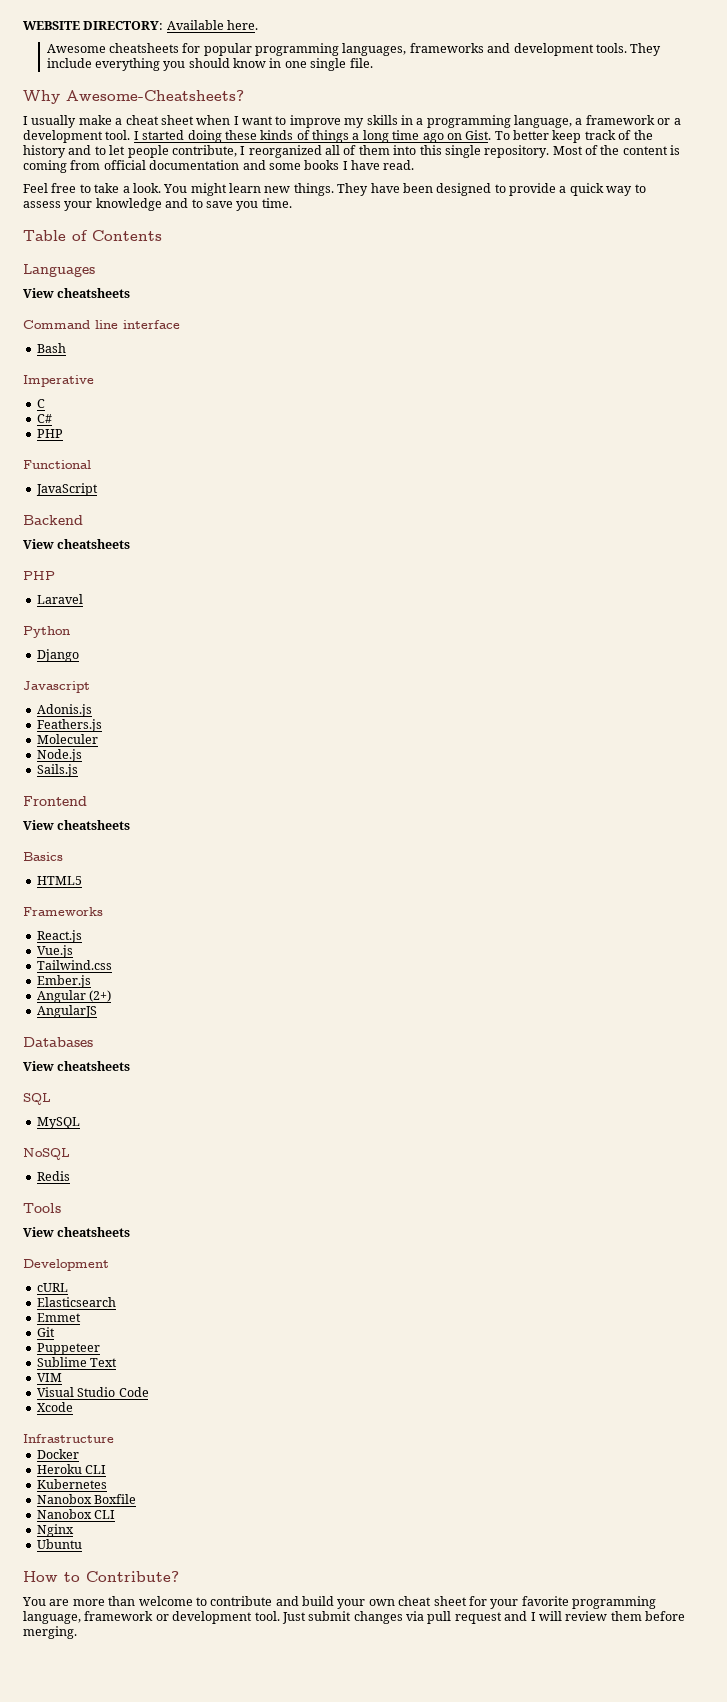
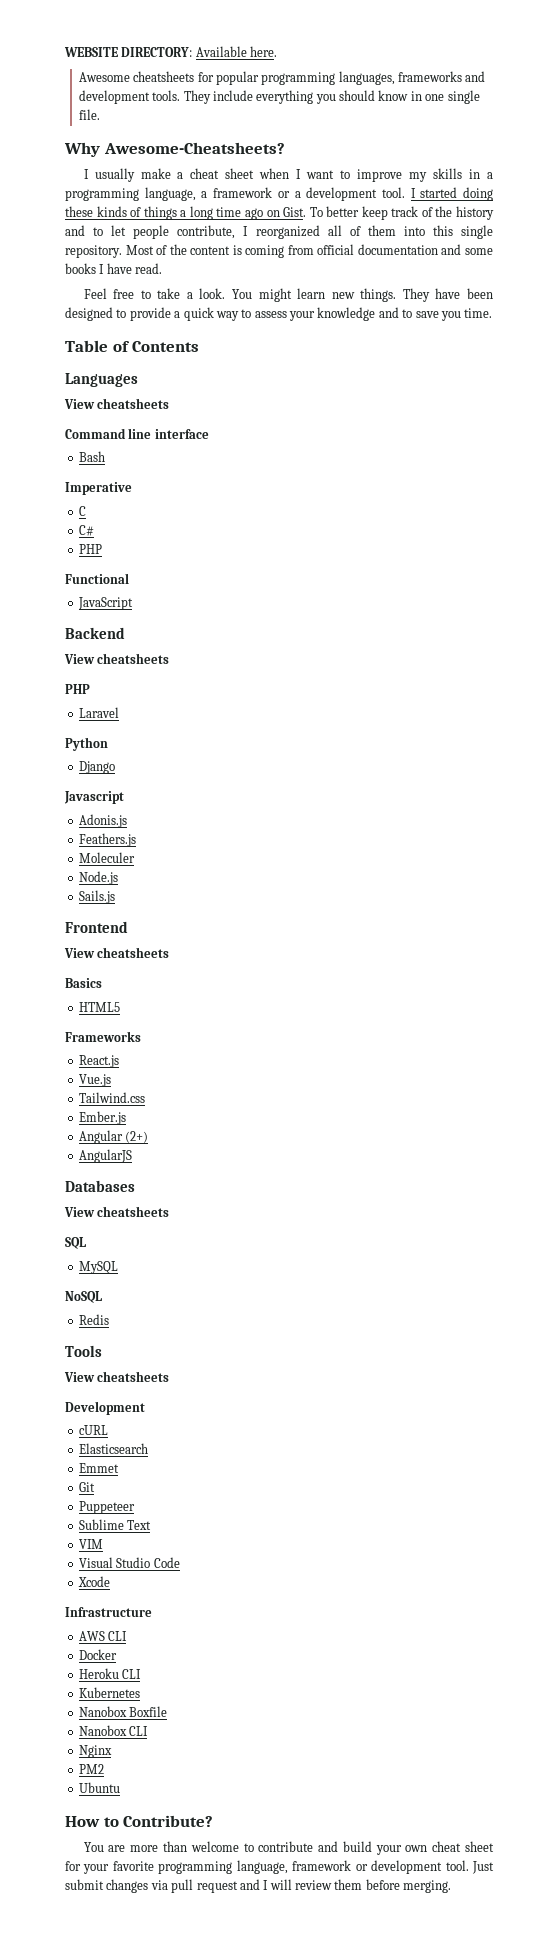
+ AWS CLI
+ PM2

